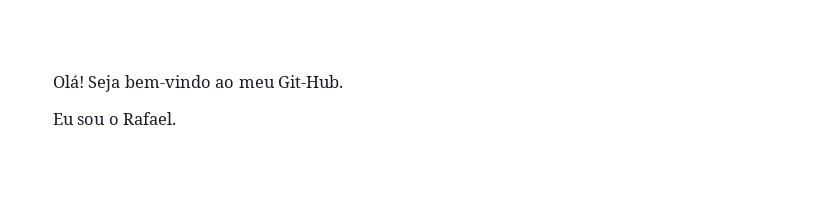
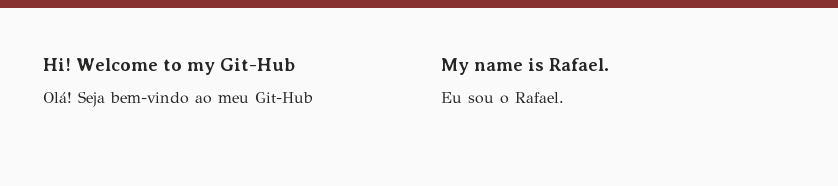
+ Hi! Welcome to my Git-Hub
- Seja bem-vindo ao meu Git-Hub.
+ Seja bem-vindo ao meu Git-Hub
+ My name is Rafael.

